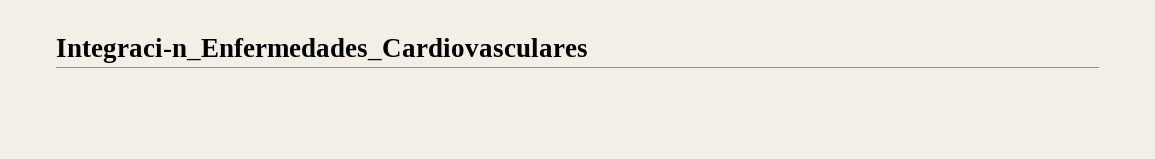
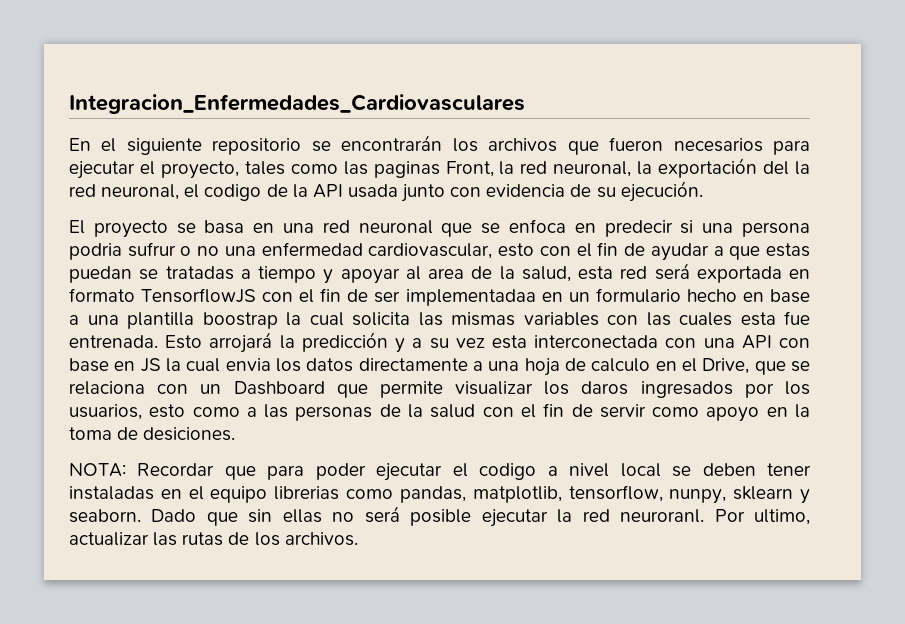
- Integraci-n_Enfermedades_Cardiovasculares
+ Integracion_Enfermedades_Cardiovasculares
+ En el siguiente repositorio se encontrarán los archivos que fueron necesarios para ejecutar el proyecto, tales como las paginas Front, la red neuronal, la exportación del la red neuronal, el codigo de la API usada junto con evidencia de su ejecución.
+ El proyecto se basa en una red neuronal que se enfoca en predecir si una persona podria sufrur o no una enfermedad cardiovascular, esto con el fin de ayudar a que estas puedan se tratadas a tiempo y apoyar al area de la salud, esta red será exportada en formato TensorflowJS con el fin de ser implementadaa en un formulario hecho en base a una plantilla boostrap la cual solicita las mismas variables con las cuales esta fue entrenada. Esto arrojará la predicción y a su vez esta interconectada con una API con base en JS la cual envia los datos directamente a una hoja de calculo en el Drive, que se relaciona con un Dashboard que permite visualizar los daros ingresados por los usuarios, esto como a las personas de la salud con el fin de servir como apoyo en la toma de desiciones.
+ NOTA: Recordar que para poder ejecutar el codigo a nivel local se deben tener instaladas en el equipo librerias como pandas, matplotlib, tensorflow, nunpy, sklearn y seaborn. Dado que sin ellas no será posible ejecutar la red neuroranl. Por ultimo, actualizar las rutas de los archivos.

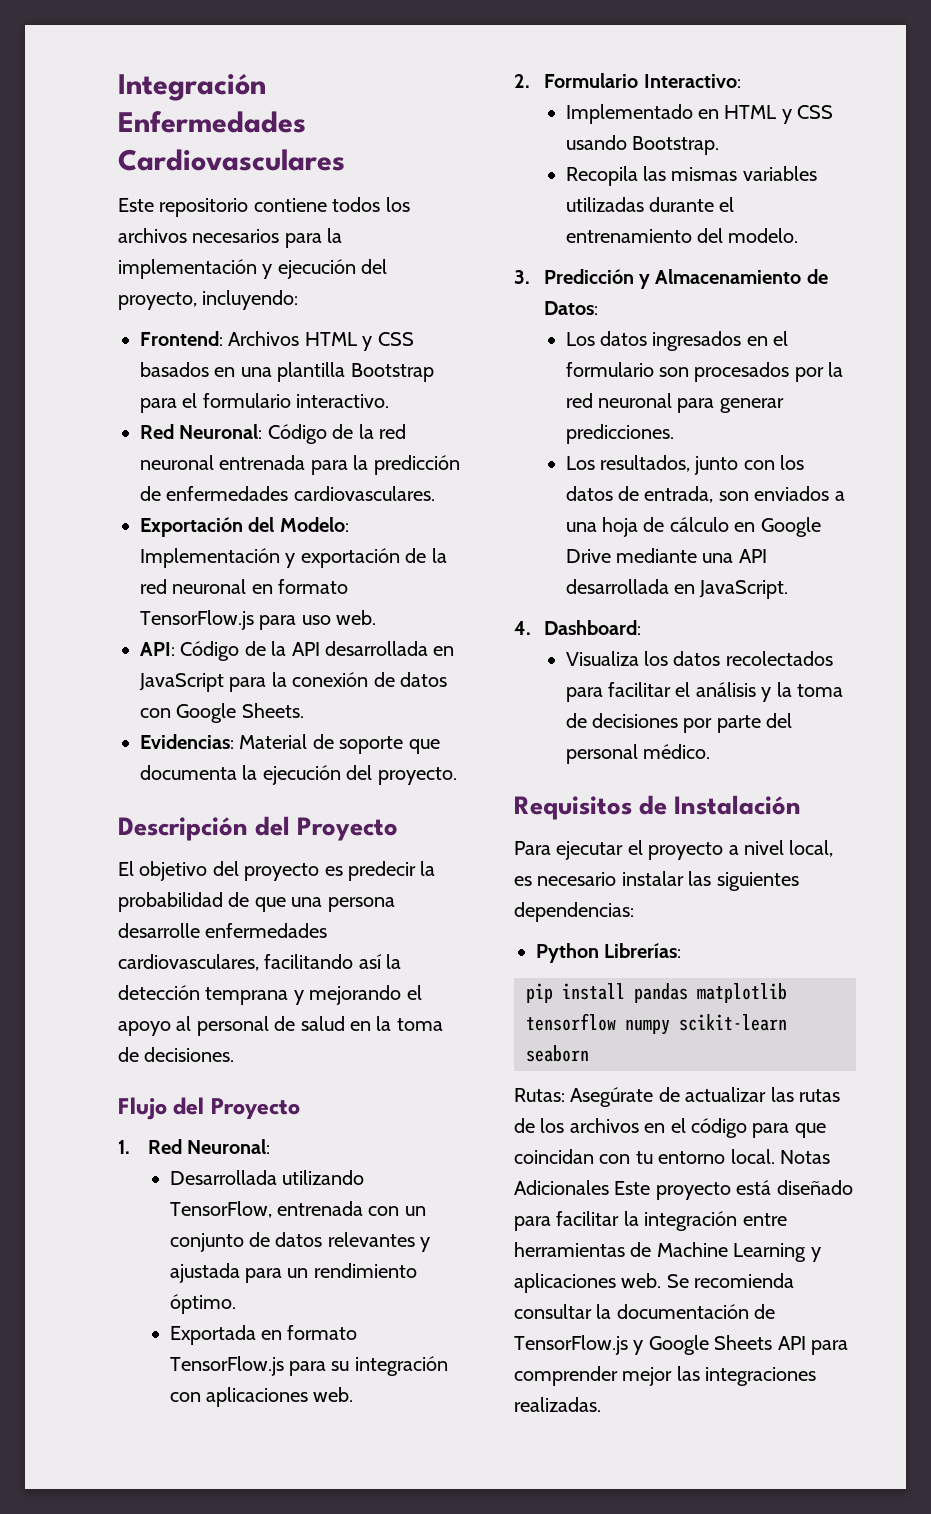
- Integracion_Enfermedades_Cardiovasculares
- En el siguiente repositorio se encontrarán los archivos que fueron necesarios para ejecutar el proyecto, tales como las paginas Front, la red neuronal, la exportación del la red neuronal, el codigo de la API usada junto con evidencia de su ejecución.
- El proyecto se basa en una red neuronal que se enfoca en predecir si una persona podria sufrur o no una enfermedad cardiovascular, esto con el fin de ayudar a que estas puedan se tratadas a tiempo y apoyar al area de la salud, esta red será exportada en formato TensorflowJS con el fin de ser implementadaa en un formulario hecho en base a una plantilla boostrap la cual solicita las mismas variables con las cuales esta fue entrenada. Esto arrojará la predicción y a su vez esta interconectada con una API con base en JS la cual envia los datos directamente a una hoja de calculo en el Drive, que se relaciona con un Dashboard que permite visualizar los daros ingresados por los usuarios, esto como a las personas de la salud con el fin de servir como apoyo en la toma de desiciones.
- NOTA: Recordar que para poder ejecutar el codigo a nivel local se deben tener instaladas en el equipo librerias como pandas, matplotlib, tensorflow, nunpy, sklearn y seaborn. Dado que sin ellas no será posible ejecutar la red neuroranl. Por ultimo, actualizar las rutas de los archivos.
+ Integración Enfermedades Cardiovasculares
+ Este repositorio contiene todos los archivos necesarios para la implementación y ejecución del proyecto, incluyendo:
+ Frontend: Archivos HTML y CSS basados en una plantilla Bootstrap para el formulario interactivo.
+ Red Neuronal: Código de la red neuronal entrenada para la predicción de enfermedades cardiovasculares.
+ Exportación del Modelo: Implementación y exportación de la red neuronal en formato TensorFlow.js para uso web.
+ API: Código de la API desarrollada en JavaScript para la conexión de datos con Google Sheets.
+ Evidencias: Material de soporte que documenta la ejecución del proyecto.
+ Descripción del Proyecto
+ El objetivo del proyecto es predecir la probabilidad de que una persona desarrolle enfermedades cardiovasculares, facilitando así la detección temprana y mejorando el apoyo al personal de salud en la toma de decisiones.
+ Flujo del Proyecto
+ 1. Red Neuronal:
+ Desarrollada utilizando TensorFlow, entrenada con un conjunto de datos relevantes y ajustada para un rendimiento óptimo.
+ Exportada en formato TensorFlow.js para su integración con aplicaciones web.
+ 2. Formulario Interactivo:
+ Implementado en HTML y CSS usando Bootstrap.
+ Recopila las mismas variables utilizadas durante el entrenamiento del modelo.
+ 3. Predicción y Almacenamiento de Datos:
+ Los datos ingresados en el formulario son procesados por la red neuronal para generar predicciones.
+ Los resultados, junto con los datos de entrada, son enviados a una hoja de cálculo en Google Drive mediante una API desarrollada en JavaScript.
+ 4. Dashboard:
+ Visualiza los datos recolectados para facilitar el análisis y la toma de decisiones por parte del personal médico.
+ Requisitos de Instalación
+ Para ejecutar el proyecto a nivel local, es necesario instalar las siguientes dependencias:
+ Python Librerías:
+ pip install pandas matplotlib tensorflow numpy scikit-learn seaborn
+ Rutas: Asegúrate de actualizar las rutas de los archivos en el código para que coincidan con tu entorno local. Notas Adicionales Este proyecto está diseñado para facilitar la integración entre herramientas de Machine Learning y aplicaciones web. Se recomienda consultar la documentación de TensorFlow.js y Google Sheets API para comprender mejor las integraciones realizadas.

